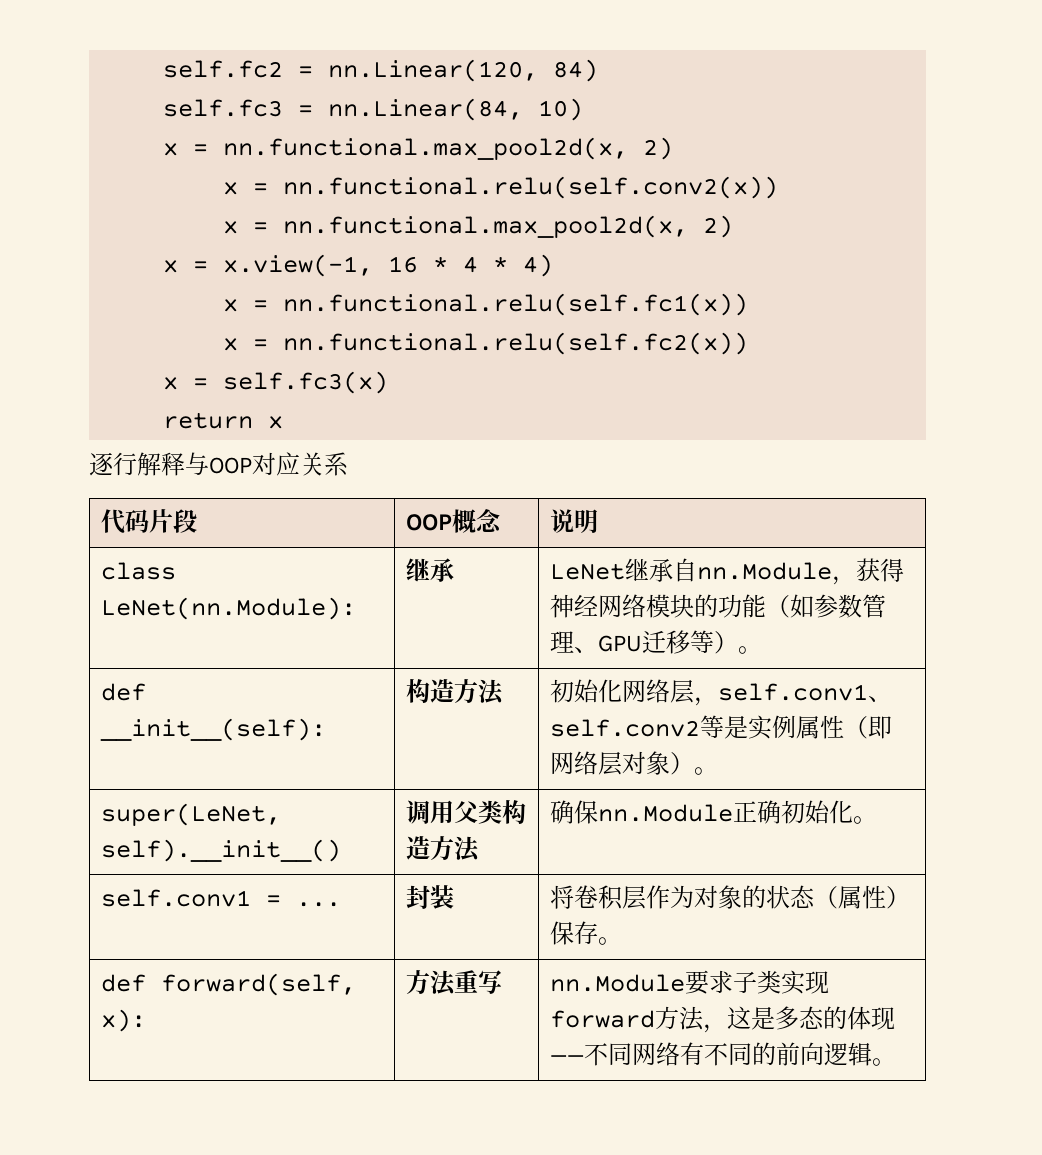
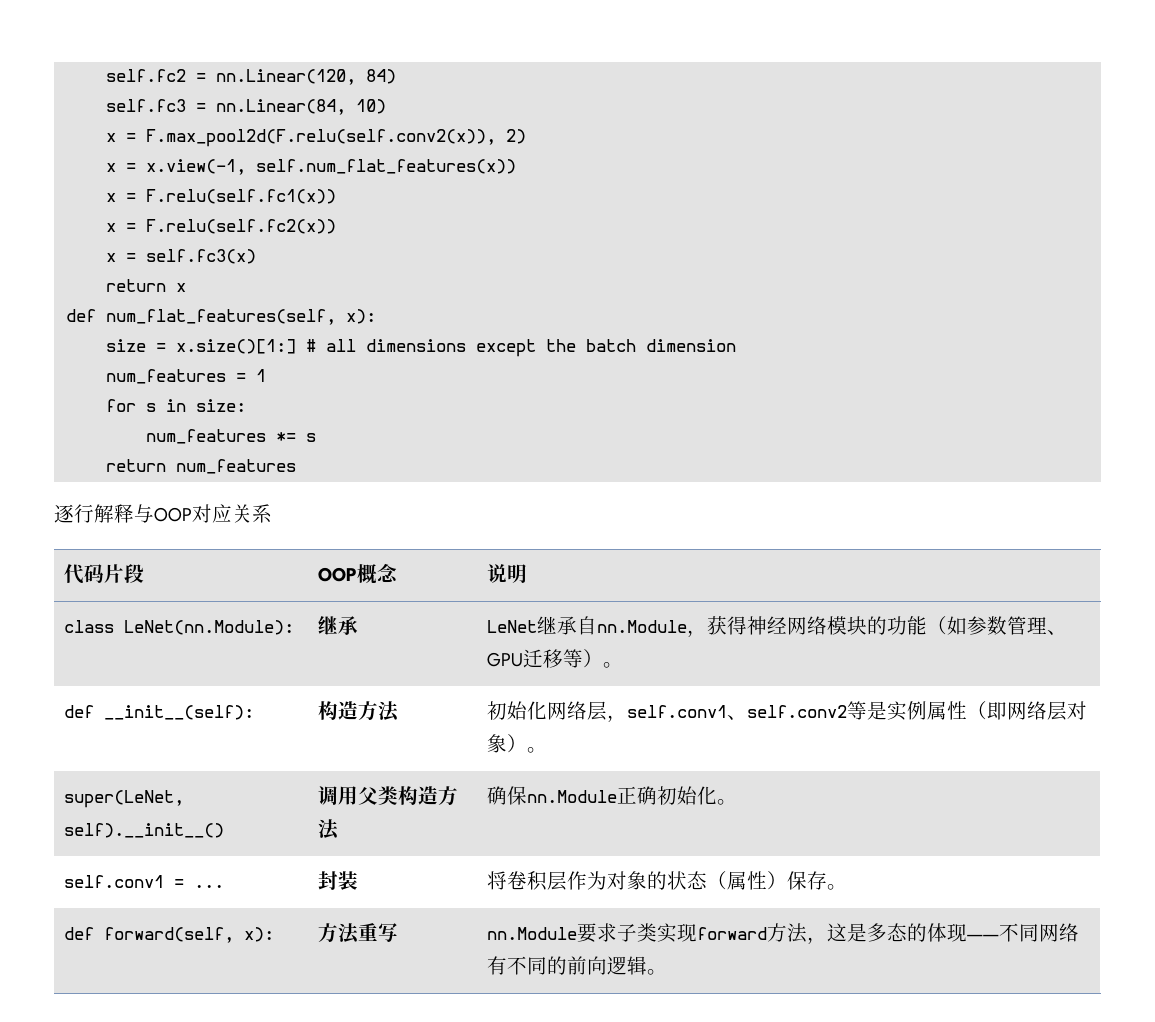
  self.fc3 = nn.Linear(84, 10)
- x = nn.functional.max_pool2d(x, 2)
- x = nn.functional.relu(self.conv2(x))
- x = nn.functional.max_pool2d(x, 2)
+ x = F.max_pool2d(F.relu(self.conv2(x)), 2)
- x = x.view(-1, 16 * 4 * 4)
- x = nn.functional.relu(self.fc1(x))
- x = nn.functional.relu(self.fc2(x))
+ x = x.view(-1, self.num_flat_features(x))
+ x = F.relu(self.fc1(x))
+ x = F.relu(self.fc2(x))
+ def num_flat_features(self, x):
+ size = x.size()[1:] # all dimensions except the batch dimension
+ num_features = 1
+ for s in size:
+ num_features *= s
+ return num_features

